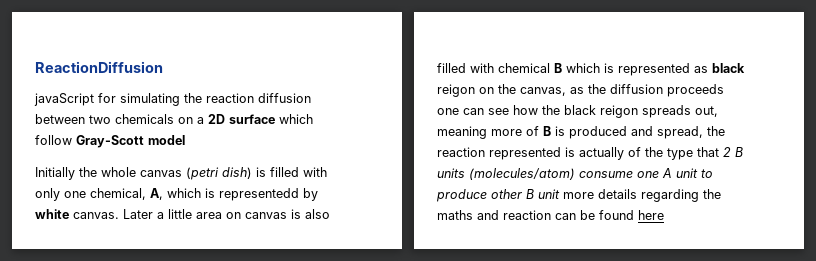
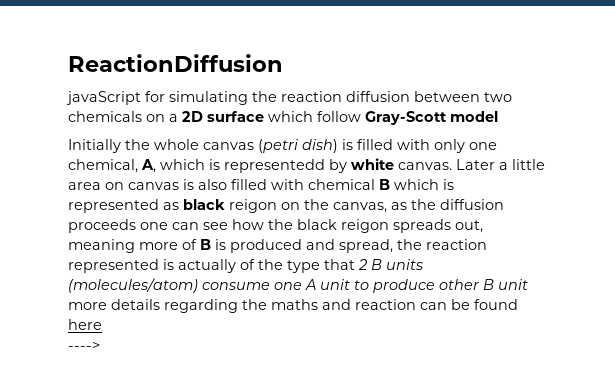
+ ---->

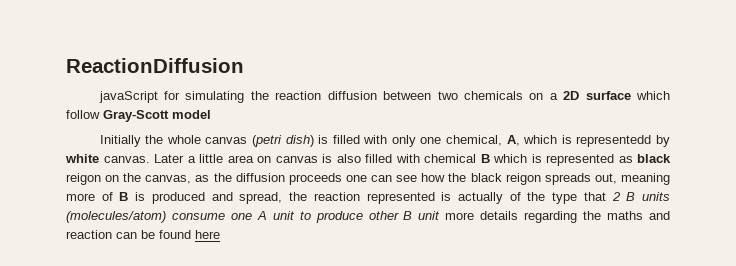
- ---->

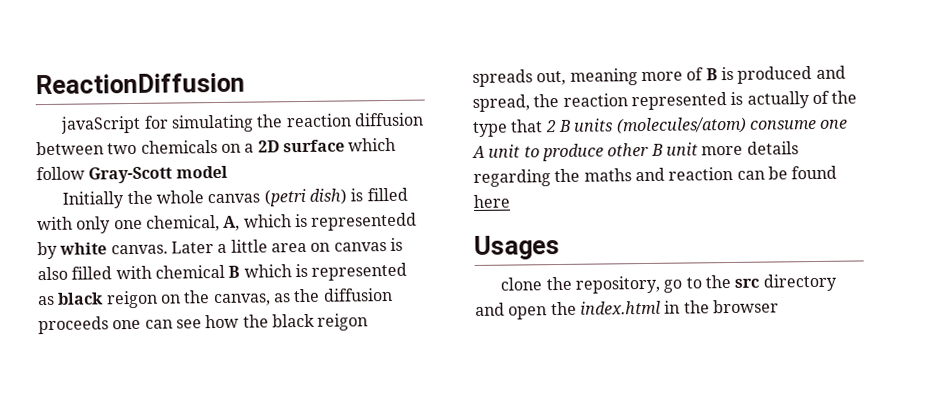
+ Usages
+ clone the repository, go to the src directory and open the index.html in the browser

